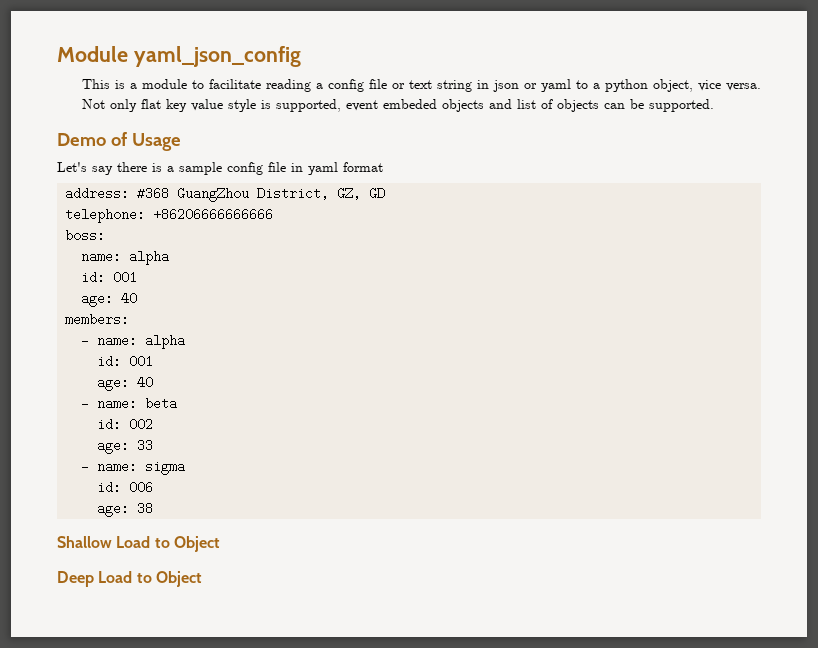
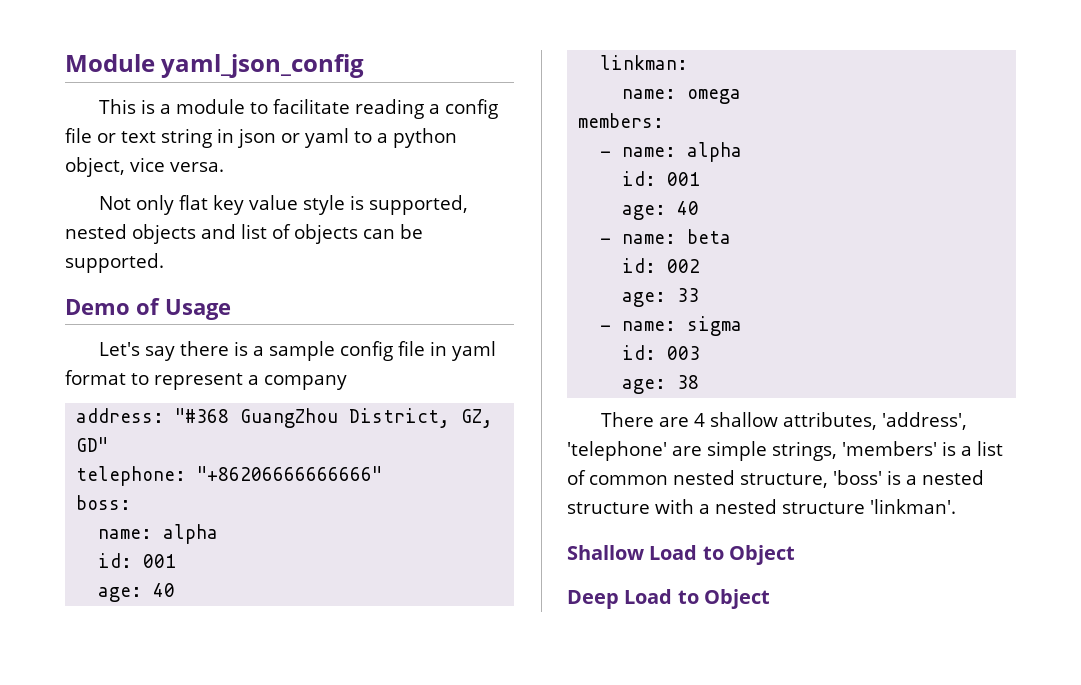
- Not only flat key value style is supported, event embeded objects and list of objects can be supported.
+ Not only flat key value style is supported, nested objects and list of objects can be supported.
- Let's say there is a sample config file in yaml format
+ Let's say there is a sample config file in yaml format to represent a company
- address: #368 GuangZhou District, GZ, GD
+ address: "#368 GuangZhou District, GZ, GD"
- telephone: +86206666666666
+ telephone: "+86206666666666"
+ linkman:
+ name: omega
- id: 006
+ id: 003
+ There are 4 shallow attributes, 'address', 'telephone' are simple strings, 'members' is a list of common nested structure, 'boss' is a nested structure with a nested structure 'linkman'.

